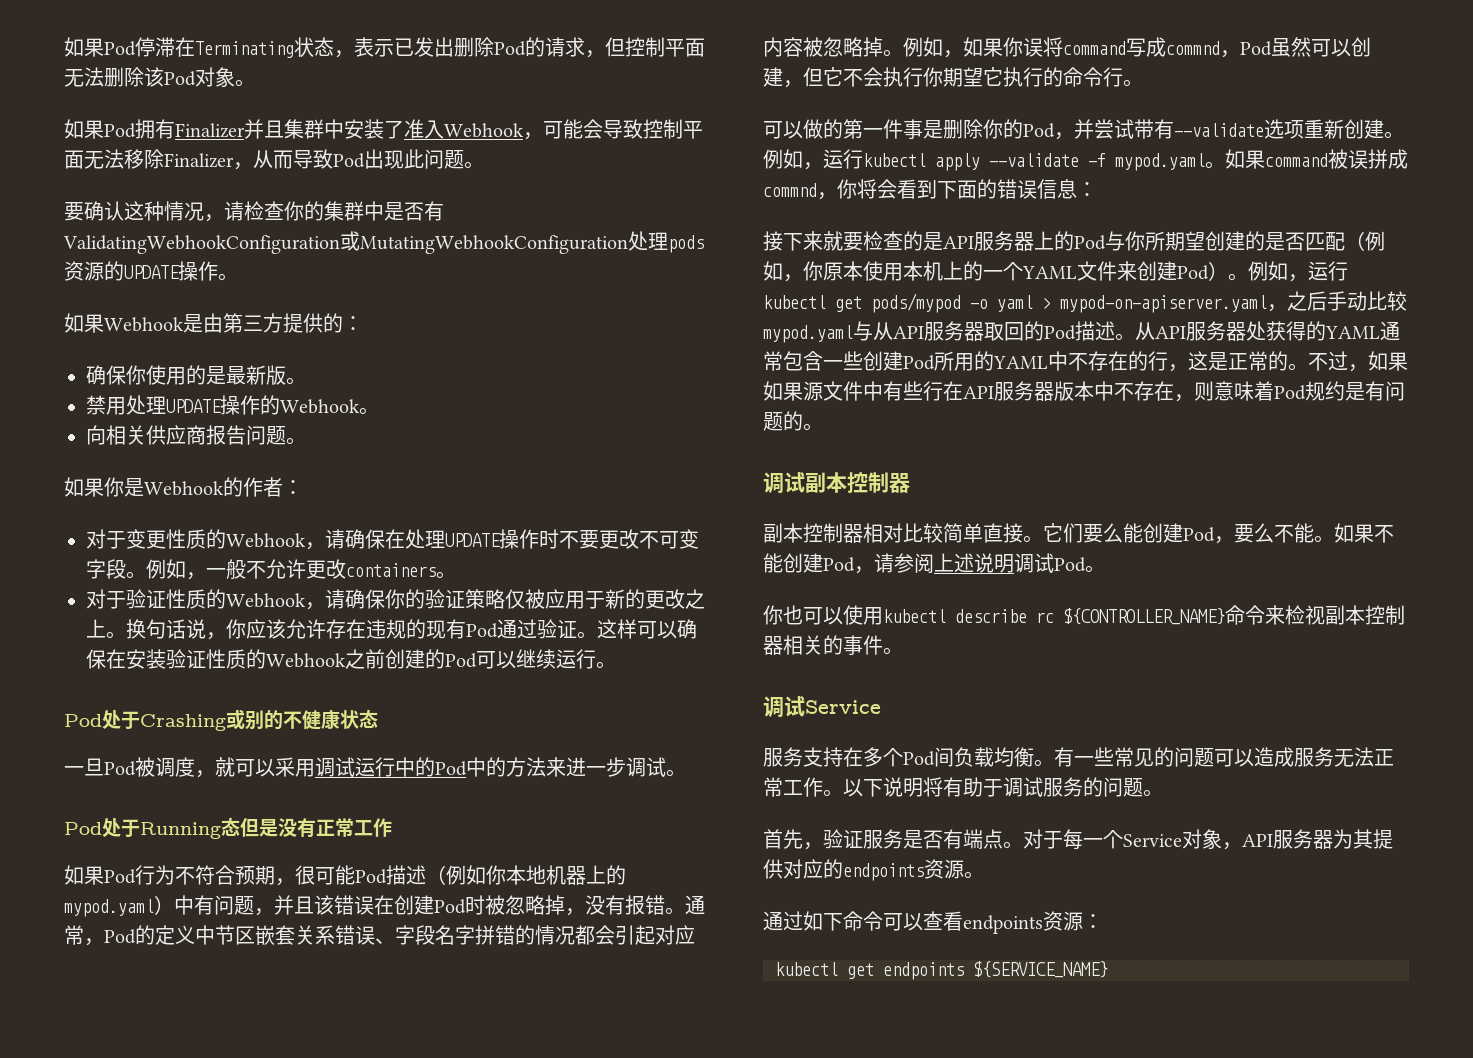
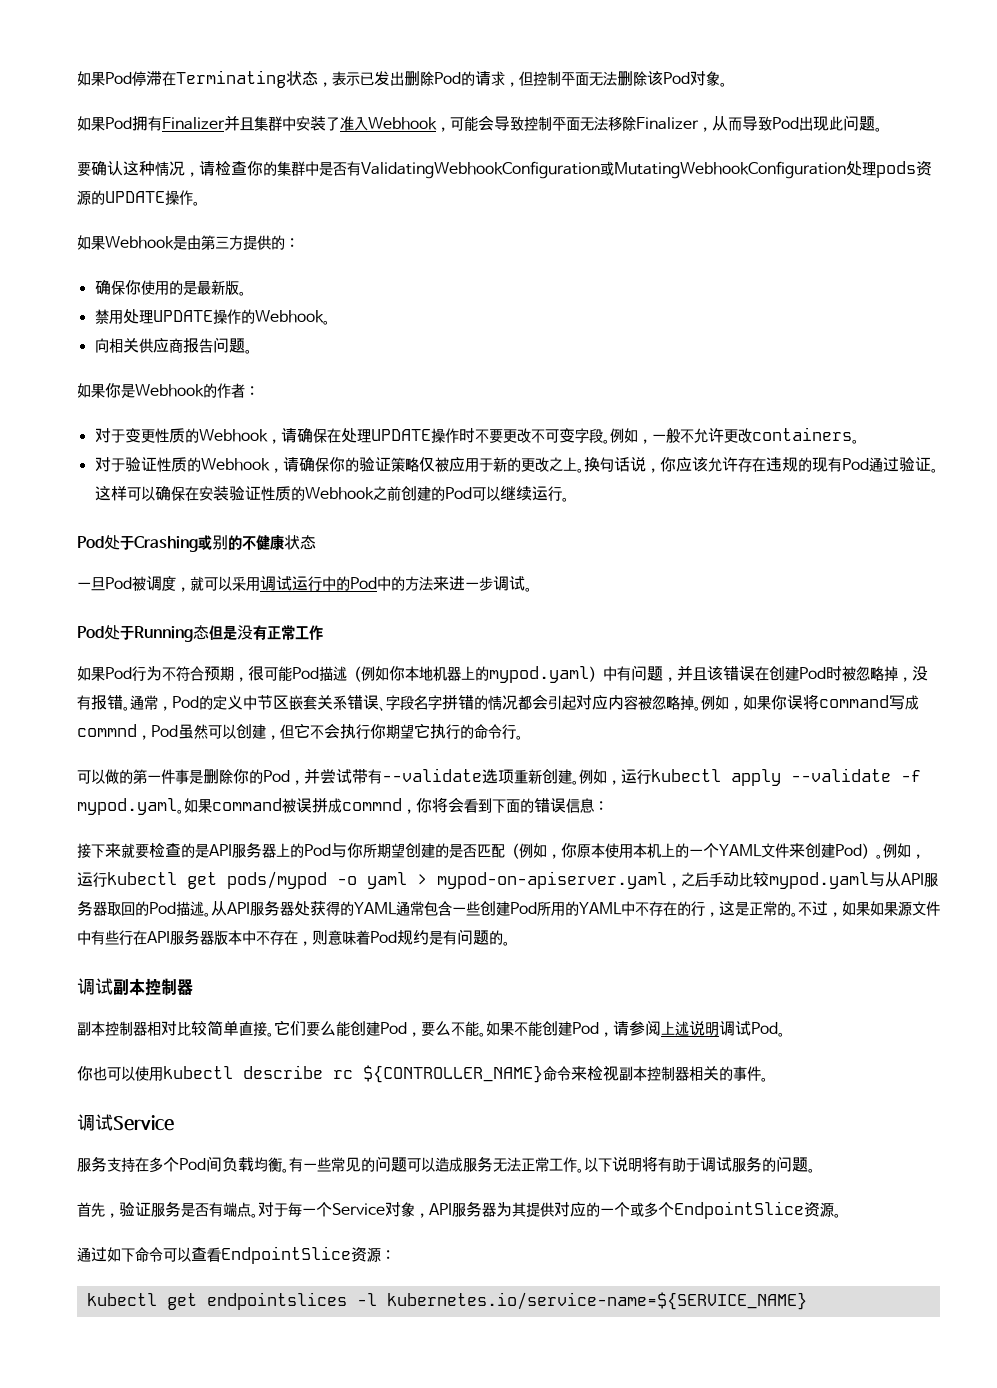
- 对于每一个Service对象，API服务器为其提供对应的endpoints资源。
+ 对于每一个Service对象，API服务器为其提供对应的一个或多个EndpointSlice资源。
- 通过如下命令可以查看endpoints资源：
+ 通过如下命令可以查看EndpointSlice资源：
- kubectl get endpoints ${SERVICE_NAME}
+ kubectl get endpointslices -l kubernetes.io/service-name=${SERVICE_NAME}

